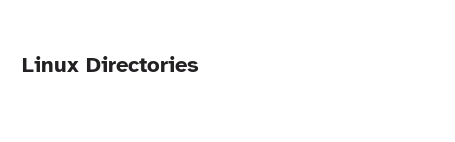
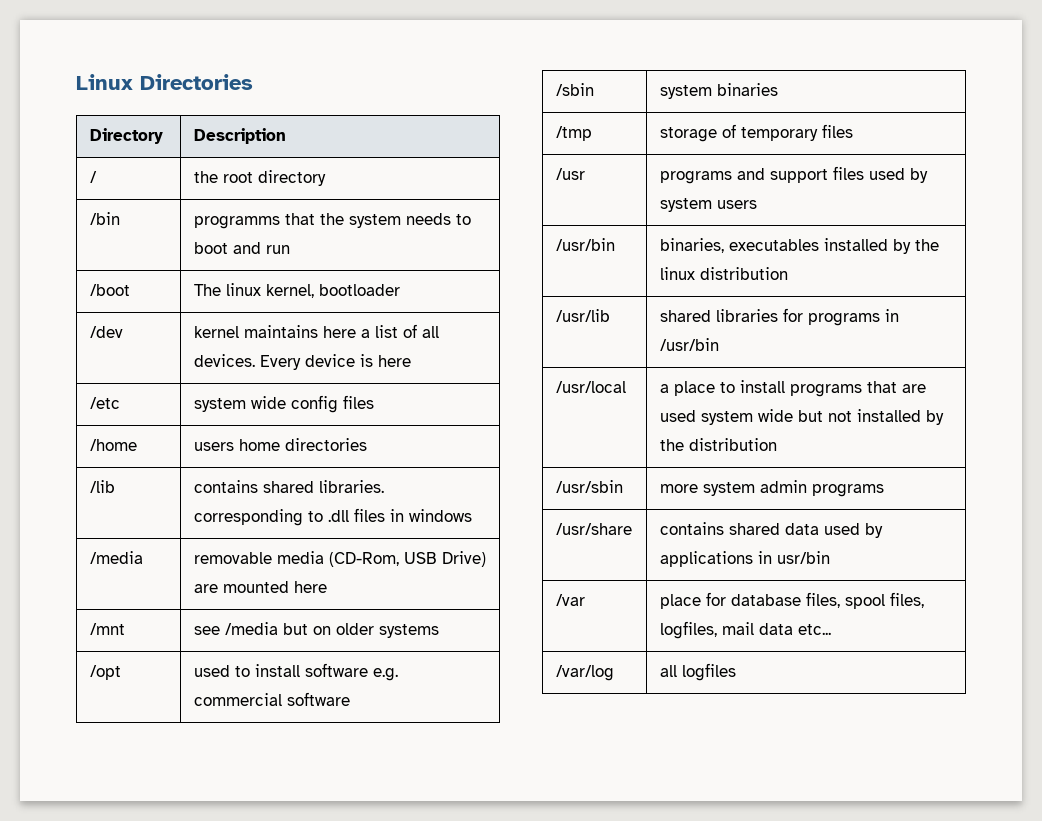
+ Directory | Description
+ / | the root directory
+ /bin | programms that the system needs to boot and run
+ /boot | The linux kernel, bootloader
+ /dev | kernel maintains here a list of all devices. Every device is here
+ /etc | system wide config files
+ /home | users home directories
+ /lib | contains shared libraries. corresponding to .dll files in windows
+ /media | removable media (CD-Rom, USB Drive) are mounted here
+ /mnt | see /media but on older systems
+ /opt | used to install software e.g. commercial software
+ /sbin | system binaries
+ /tmp | storage of temporary files
+ /usr | programs and support files used by system users
+ /usr/bin | binaries, executables installed by the linux distribution
+ /usr/lib | shared libraries for programs in /usr/bin
+ /usr/local | a place to install programs that are used system wide but not installed by the distribution
+ /usr/sbin | more system admin programs
+ /usr/share | contains shared data used by applications in usr/bin
+ /var | place for database files, spool files, logfiles, mail data etc...
+ /var/log | all logfiles

